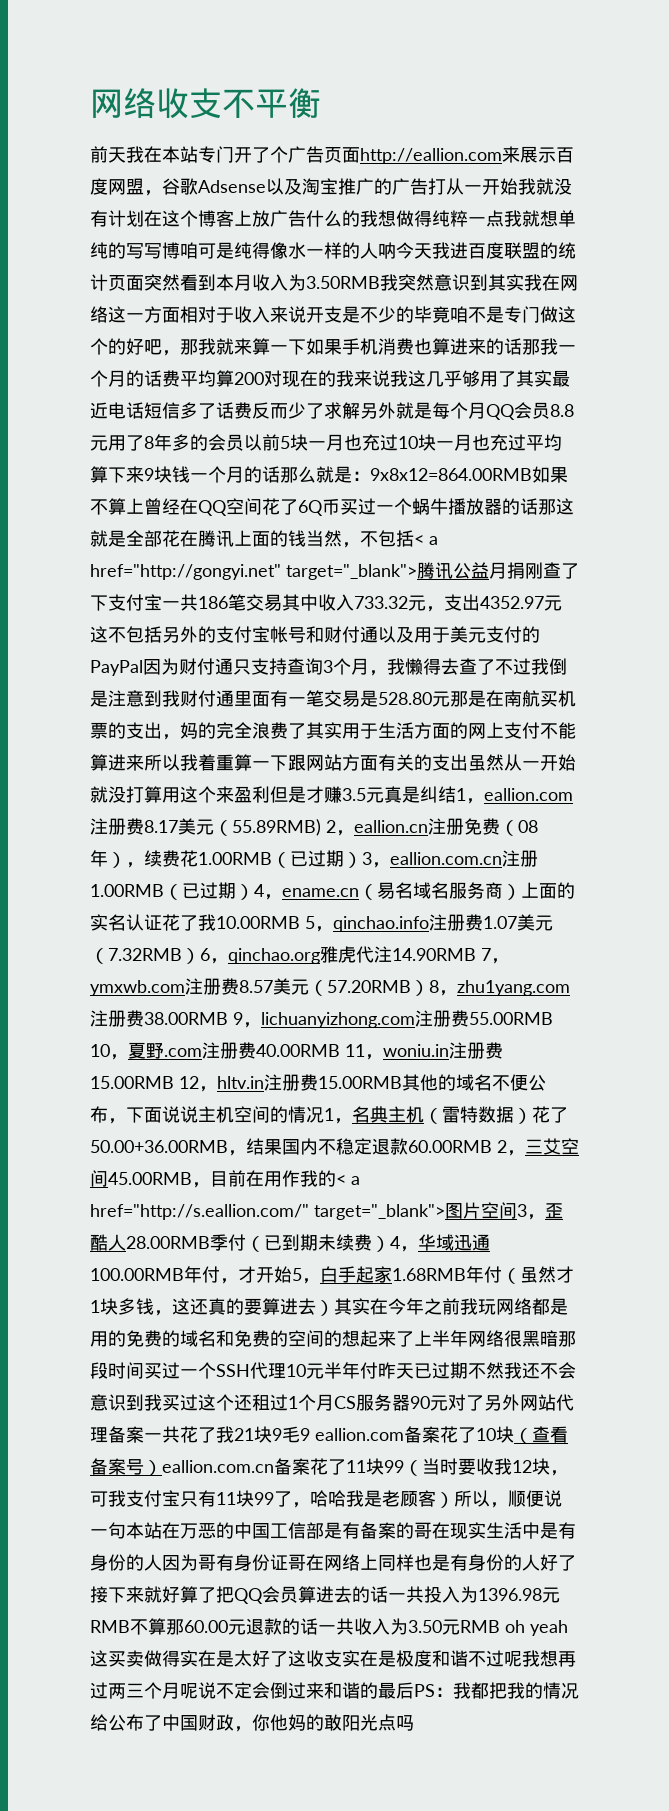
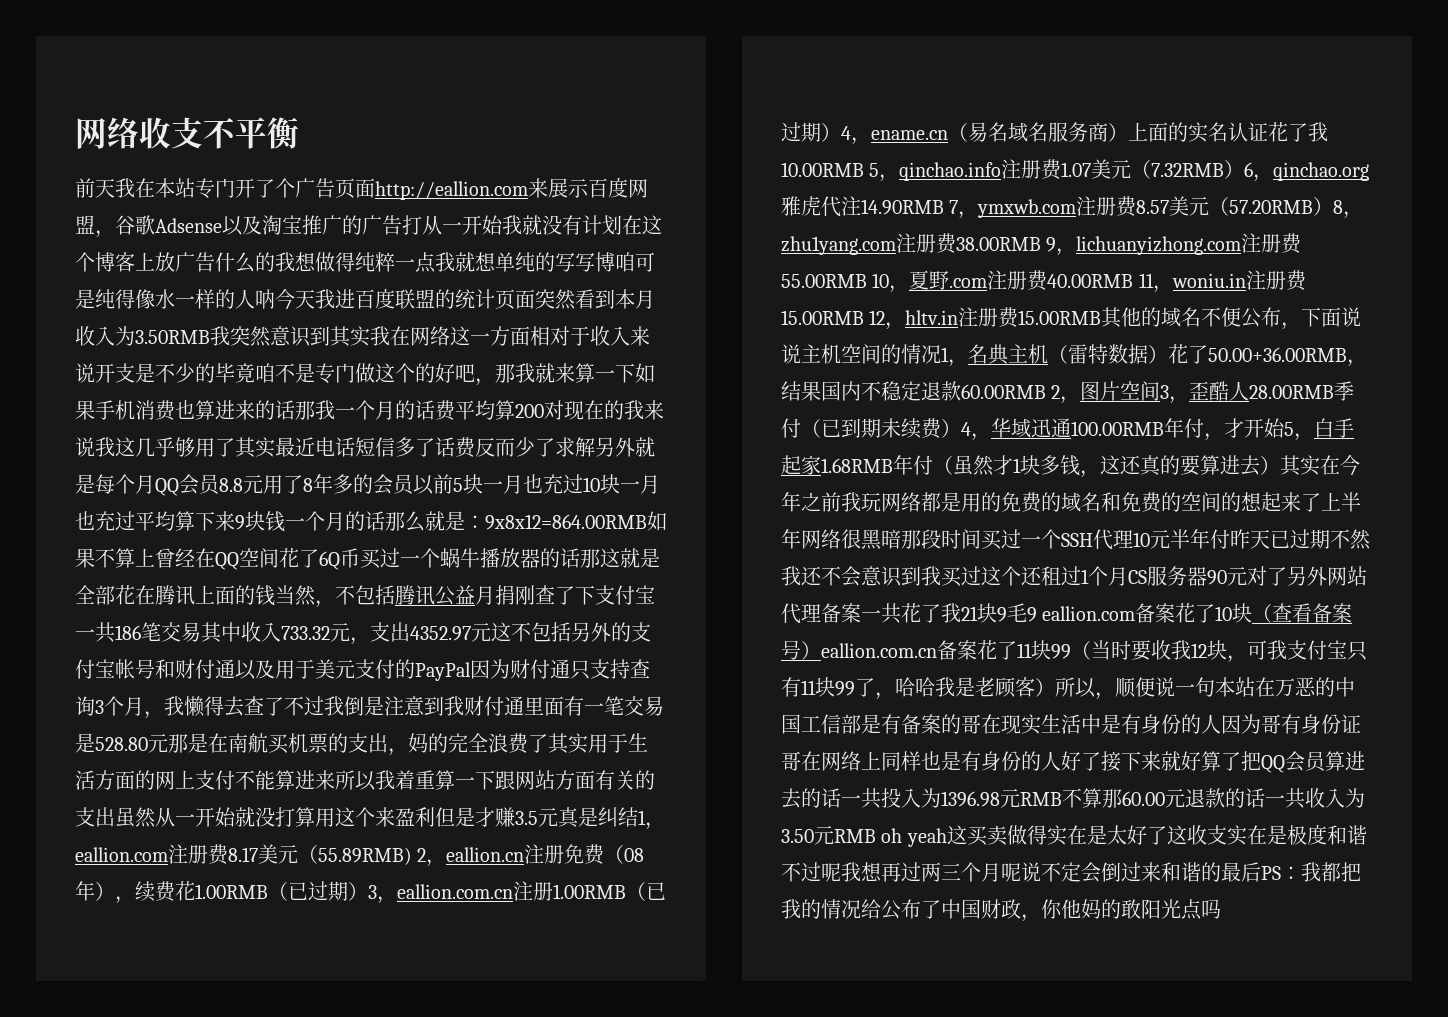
- 9x8x12=864.00RMB如果不算上曾经在QQ空间花了6Q币买过一个蜗牛播放器的话那这就是全部花在腾讯上面的钱当然，不包括< a href="http://gongyi.net" target="_blank">腾讯公益月捐刚查了下支付宝一共186笔交易其中收入733.32元，支出4352.97元这不包括另外的支付宝帐号和财付通以及用于美元支付的PayPal因为财付通只支持查询3个月，我懒得去查了不过我倒是注意到我财付通里面有一笔交易是528.80元那是在南航买机票的支出，妈的完全浪费了其实用于生活方面的网上支付不能算进来所以我着重算一下跟网站方面有关的支出虽然从一开始就没打算用这个来盈利但是才赚3.5元真是纠结1，eallion.com注册费8.17美元（55.89RMB) 2，eallion.cn注册免费（08年），续费花1.00RMB（已过期）3，eallion.com.cn注册1.00RMB（已过期）4，ename.cn（易名域名服务商）上面的实名认证花了我10.00RMB 5，qinchao.info注册费1.07美元（7.32RMB）6，qinchao.org雅虎代注14.90RMB 7，ymxwb.com注册费8.57美元（57.20RMB）8，zhu1yang.com注册费38.00RMB 9，lichuanyizhong.com注册费55.00RMB 10，夏野.com注册费40.00RMB 11，woniu.in注册费15.00RMB 12，hltv.in注册费15.00RMB其他的域名不便公布，下面说说主机空间的情况1，名典主机（雷特数据）花了50.00+36.00RMB，结果国内不稳定退款60.00RMB 2，三艾空间45.00RMB，目前在用作我的< a href="http://s.eallion.com/" target="_blank">图片空间3，歪酷人28.00RMB季付（已到期未续费）4，华域迅通100.00RMB年付，才开始5，白手起家1.68RMB年付（虽然才1块多钱，这还真的要算进去）其实在今年之前我玩网络都是用的免费的域名和免费的空间的想起来了上半年网络很黑暗那段时间买过一个SSH代理10元半年付昨天已过期不然我还不会意识到我买过这个还租过1个月CS服务器90元对了另外网站代理备案一共花了我21块9毛9 eallion.com备案花了10块（查看备案号）eallion.com.cn备案花了11块99（当时要收我12块，可我支付宝只有11块99了，哈哈我是老顾客）所以，顺便说一句本站在万恶的中国工信部是有备案的哥在现实生活中是有身份的人因为哥有身份证哥在网络上同样也是有身份的人好了接下来就好算了把QQ会员算进去的话一共投入为1396.98元RMB不算那60.00元退款的话一共收入为3.50元RMB oh yeah这买卖做得实在是太好了这收支实在是极度和谐不过呢我想再过两三个月呢说不定会倒过来和谐的最后PS：
+ 9x8x12=864.00RMB如果不算上曾经在QQ空间花了6Q币买过一个蜗牛播放器的话那这就是全部花在腾讯上面的钱当然，不包括腾讯公益月捐刚查了下支付宝一共186笔交易其中收入733.32元，支出4352.97元这不包括另外的支付宝帐号和财付通以及用于美元支付的PayPal因为财付通只支持查询3个月，我懒得去查了不过我倒是注意到我财付通里面有一笔交易是528.80元那是在南航买机票的支出，妈的完全浪费了其实用于生活方面的网上支付不能算进来所以我着重算一下跟网站方面有关的支出虽然从一开始就没打算用这个来盈利但是才赚3.5元真是纠结1，eallion.com注册费8.17美元（55.89RMB) 2，eallion.cn注册免费（08年），续费花1.00RMB（已过期）3，eallion.com.cn注册1.00RMB（已过期）4，ename.cn（易名域名服务商）上面的实名认证花了我10.00RMB 5，qinchao.info注册费1.07美元（7.32RMB）6，qinchao.org雅虎代注14.90RMB 7，ymxwb.com注册费8.57美元（57.20RMB）8，zhu1yang.com注册费38.00RMB 9，lichuanyizhong.com注册费55.00RMB 10，夏野.com注册费40.00RMB 11，woniu.in注册费15.00RMB 12，hltv.in注册费15.00RMB其他的域名不便公布，下面说说主机空间的情况1，名典主机（雷特数据）花了50.00+36.00RMB，结果国内不稳定退款60.00RMB 2，图片空间3，歪酷人28.00RMB季付（已到期未续费）4，华域迅通100.00RMB年付，才开始5，白手起家1.68RMB年付（虽然才1块多钱，这还真的要算进去）其实在今年之前我玩网络都是用的免费的域名和免费的空间的想起来了上半年网络很黑暗那段时间买过一个SSH代理10元半年付昨天已过期不然我还不会意识到我买过这个还租过1个月CS服务器90元对了另外网站代理备案一共花了我21块9毛9 eallion.com备案花了10块（查看备案号）eallion.com.cn备案花了11块99（当时要收我12块，可我支付宝只有11块99了，哈哈我是老顾客）所以，顺便说一句本站在万恶的中国工信部是有备案的哥在现实生活中是有身份的人因为哥有身份证哥在网络上同样也是有身份的人好了接下来就好算了把QQ会员算进去的话一共投入为1396.98元RMB不算那60.00元退款的话一共收入为3.50元RMB oh yeah这买卖做得实在是太好了这收支实在是极度和谐不过呢我想再过两三个月呢说不定会倒过来和谐的最后PS：

